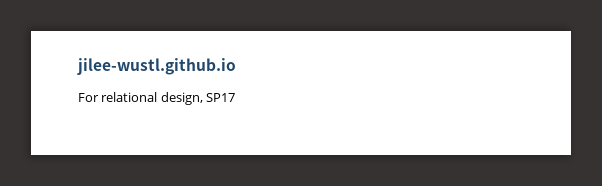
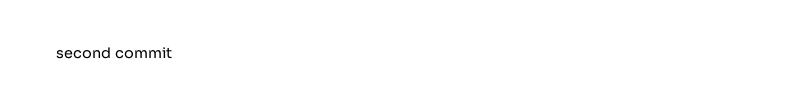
- jilee-wustl.github.io
- For relational design, SP17
+ second commit

